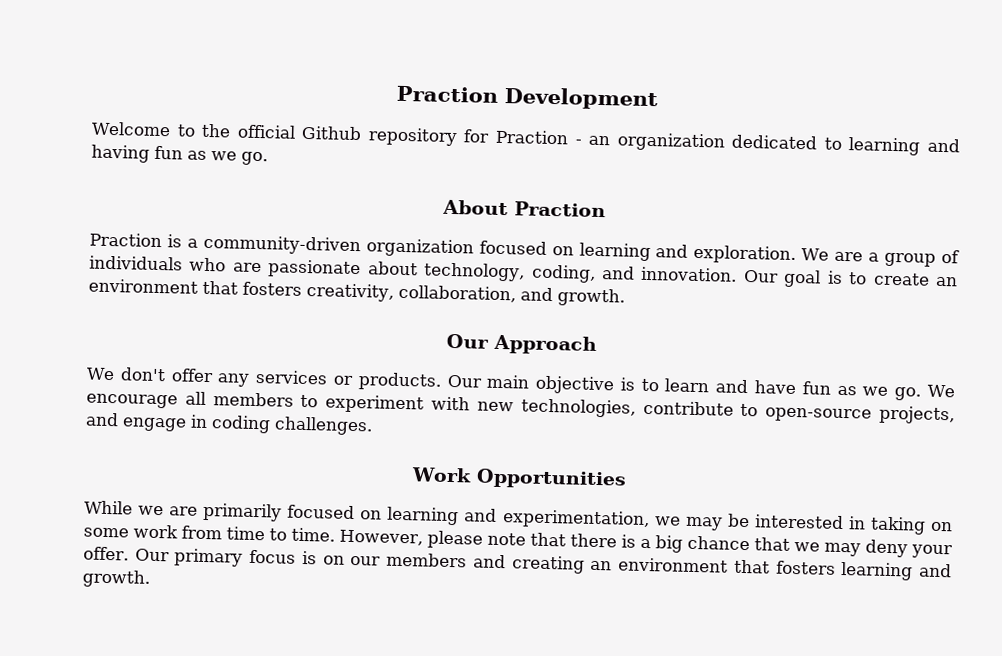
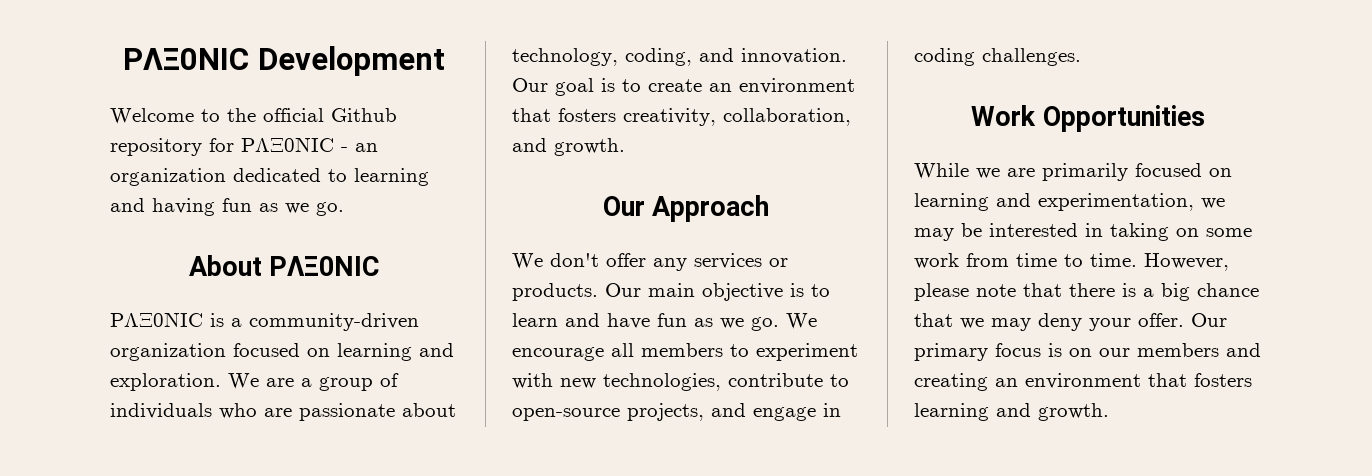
- Praction Development
+ PΛΞ0NIC Development
- Welcome to the official Github repository for Praction - an organization dedicated to learning and having fun as we go.
+ Welcome to the official Github repository for PΛΞ0NIC - an organization dedicated to learning and having fun as we go.
- About Praction
- Praction is a community-driven organization focused on learning and exploration.
+ About PΛΞ0NIC
+ PΛΞ0NIC is a community-driven organization focused on learning and exploration.

